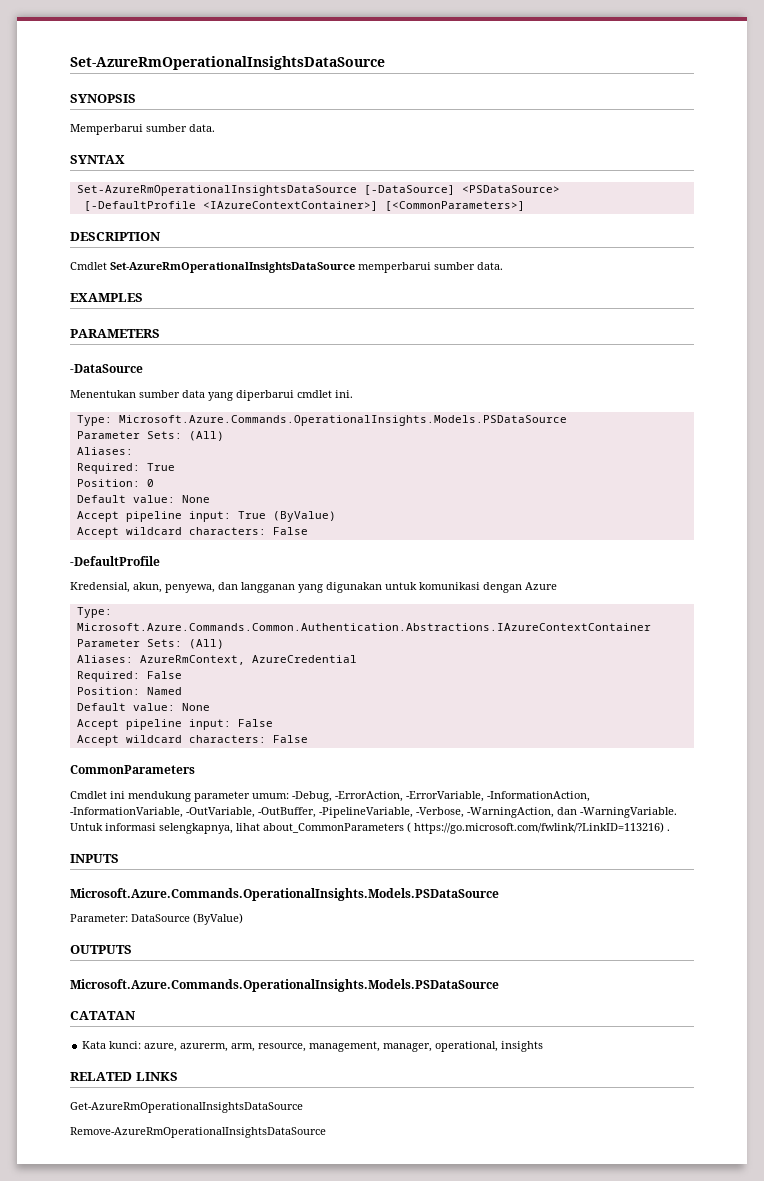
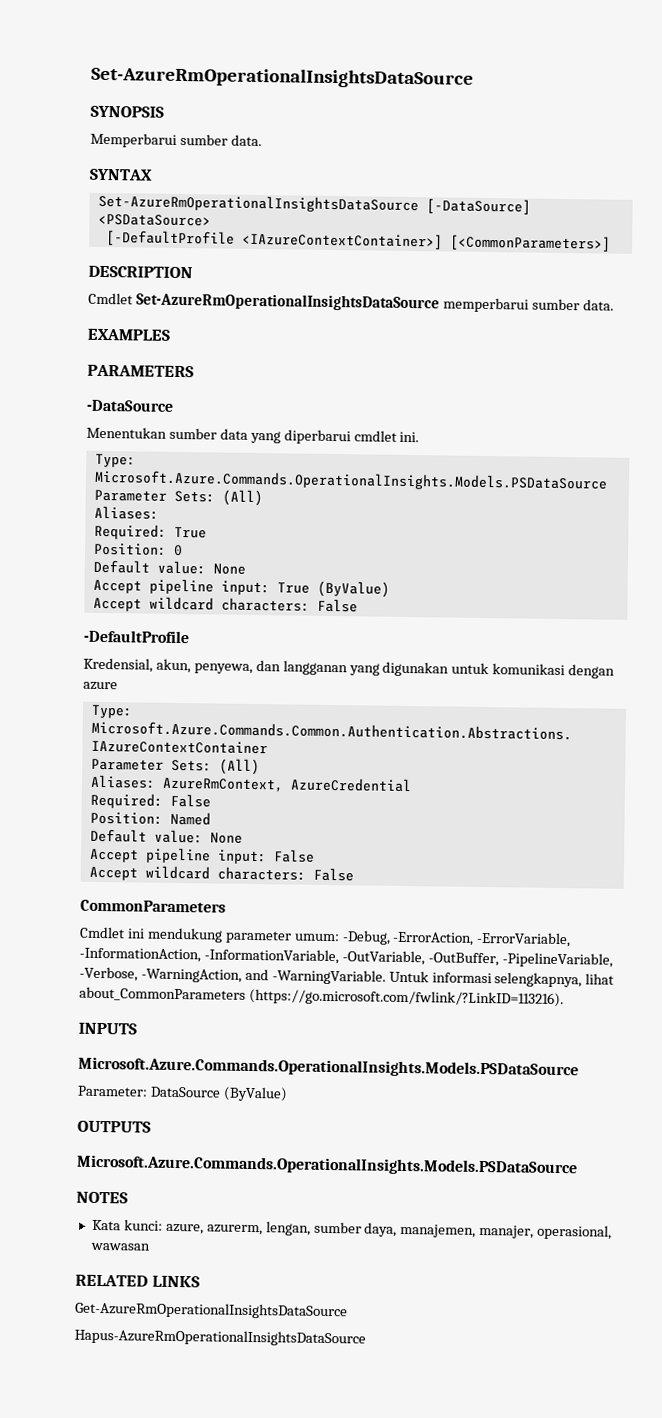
- Kredensial, akun, penyewa, dan langganan yang digunakan untuk komunikasi dengan Azure
+ Kredensial, akun, penyewa, dan langganan yang digunakan untuk komunikasi dengan azure
- Cmdlet ini mendukung parameter umum: -Debug, -ErrorAction, -ErrorVariable, -InformationAction, -InformationVariable, -OutVariable, -OutBuffer, -PipelineVariable, -Verbose, -WarningAction, dan -WarningVariable.
+ Cmdlet ini mendukung parameter umum: -Debug, -ErrorAction, -ErrorVariable, -InformationAction, -InformationVariable, -OutVariable, -OutBuffer, -PipelineVariable, -Verbose, -WarningAction, and -WarningVariable.
- Untuk informasi selengkapnya, lihat about_CommonParameters ( https://go.microsoft.com/fwlink/?LinkID=113216) .
+ Untuk informasi selengkapnya, lihat about_CommonParameters (https://go.microsoft.com/fwlink/?LinkID=113216).
- CATATAN
+ NOTES
- Kata kunci: azure, azurerm, arm, resource, management, manager, operational, insights
+ Kata kunci: azure, azurerm, lengan, sumber daya, manajemen, manajer, operasional, wawasan
- Remove-AzureRmOperationalInsightsDataSource
+ Hapus-AzureRmOperationalInsightsDataSource

